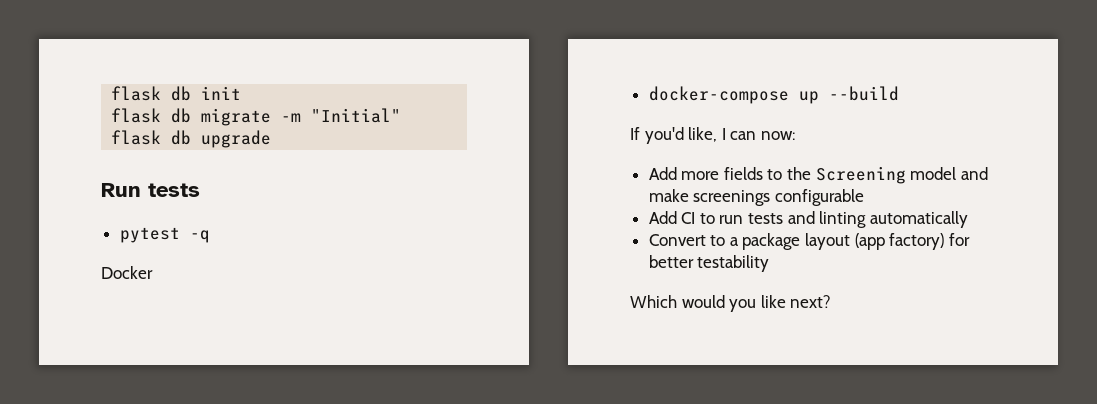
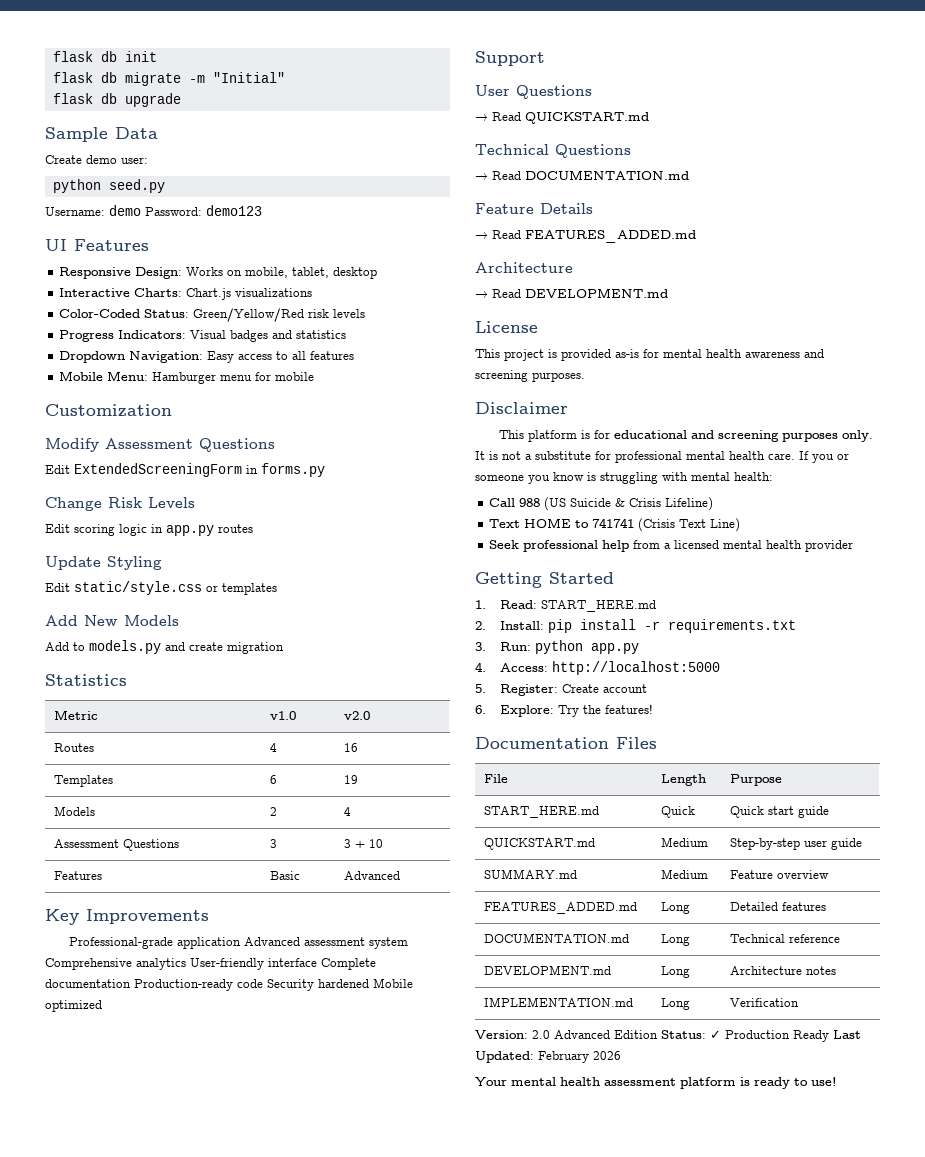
- Run tests
- pytest -q
- Docker
- docker-compose up --build
- If you'd like, I can now:
- Add more fields to the Screening model and make screenings configurable
- Add CI to run tests and linting automatically
- Convert to a package layout (app factory) for better testability
- Which would you like next?
+ Sample Data
+ Create demo user:
+ python seed.py
+ Username: demo Password: demo123
+ UI Features
+ Responsive Design: Works on mobile, tablet, desktop
+ Interactive Charts: Chart.js visualizations
+ Color-Coded Status: Green/Yellow/Red risk levels
+ Progress Indicators: Visual badges and statistics
+ Dropdown Navigation: Easy access to all features
+ Mobile Menu: Hamburger menu for mobile
+ Customization
+ Modify Assessment Questions
+ Edit ExtendedScreeningForm in forms.py
+ Change Risk Levels
+ Edit scoring logic in app.py routes
+ Update Styling
+ Edit static/style.css or templates
+ Add New Models
+ Add to models.py and create migration
+ Statistics
+ Metric | v1.0 | v2.0
+ Routes | 4 | 16
+ Templates | 6 | 19
+ Models | 2 | 4
+ Assessment Questions | 3 | 3 + 10
+ Features | Basic | Advanced
+ Key Improvements
+ Professional-grade application Advanced assessment system Comprehensive analytics User-friendly interface Complete documentation Production-ready code Security hardened Mobile optimized
+ Support
+ User Questions
+ → Read QUICKSTART.md
+ Technical Questions
+ → Read DOCUMENTATION.md
+ Feature Details
+ → Read FEATURES_ADDED.md
+ Architecture
+ → Read DEVELOPMENT.md
+ License
+ This project is provided as-is for mental health awareness and screening purposes.
+ Disclaimer
+ This platform is for educational and screening purposes only. It is not a substitute for professional mental health care. If you or someone you know is struggling with mental health:
+ Call 988 (US Suicide & Crisis Lifeline)
+ Text HOME to 741741 (Crisis Text Line)
+ Seek professional help from a licensed mental health provider
+ Getting Started
+ 1. Read: START_HERE.md
+ 2. Install: pip install -r requirements.txt
+ 3. Run: python app.py
+ 4. Access: http://localhost:5000
+ 5. Register: Create account
+ 6. Explore: Try the features!
+ Documentation Files
+ File | Length | Purpose
+ START_HERE.md | Quick | Quick start guide
+ QUICKSTART.md | Medium | Step-by-step user guide
+ SUMMARY.md | Medium | Feature overview
+ FEATURES_ADDED.md | Long | Detailed features
+ DOCUMENTATION.md | Long | Technical reference
+ DEVELOPMENT.md | Long | Architecture notes
+ IMPLEMENTATION.md | Long | Verification
+ Version: 2.0 Advanced Edition Status: ✓ Production Ready Last Updated: February 2026
+ Your mental health assessment platform is ready to use!

